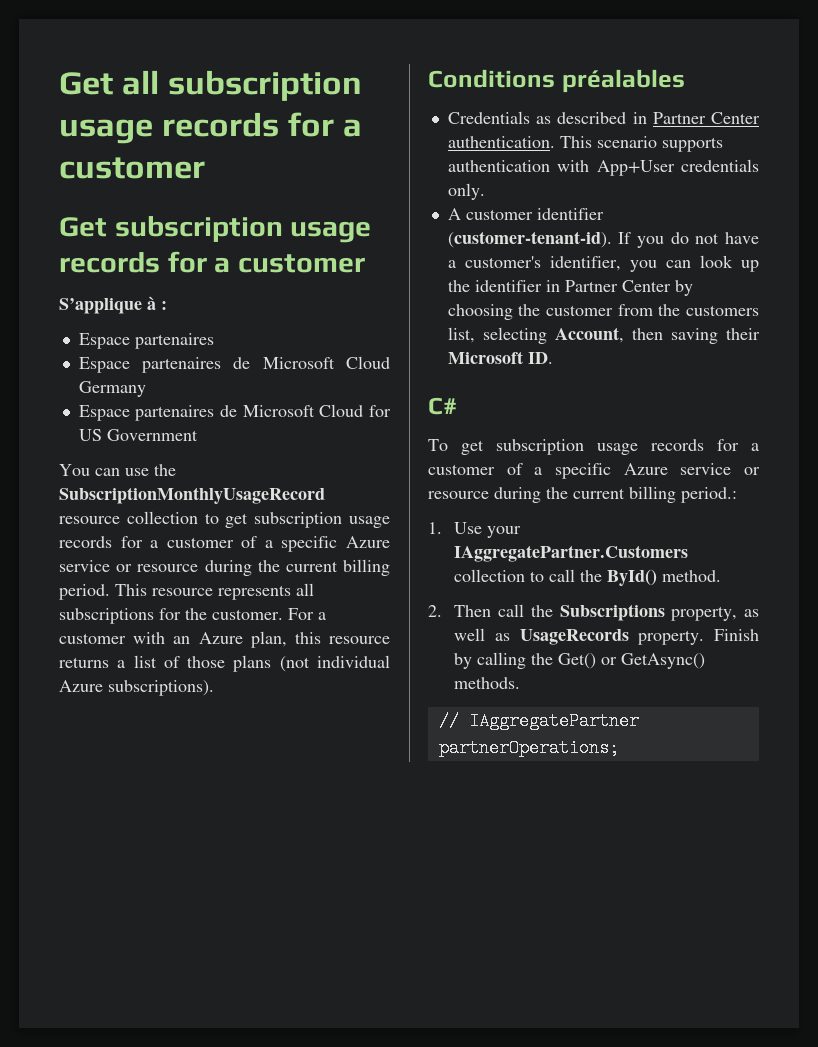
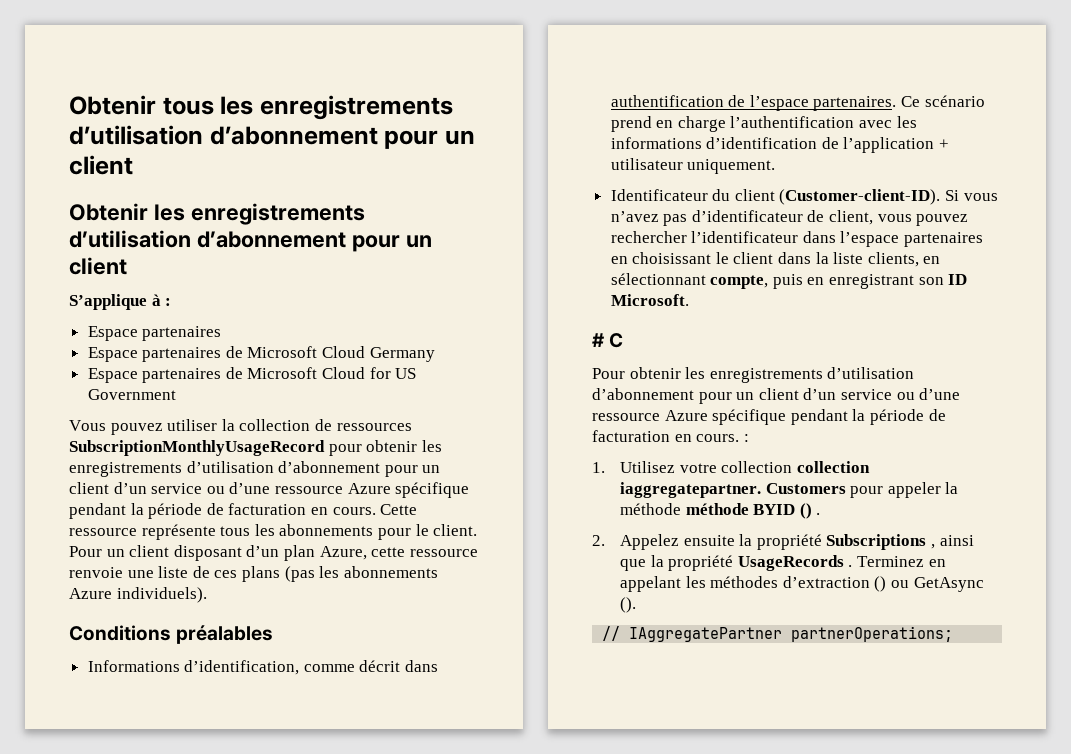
- Get all subscription usage records for a customer
- Get subscription usage records for a customer
+ Obtenir tous les enregistrements d’utilisation d’abonnement pour un client
+ Obtenir les enregistrements d’utilisation d’abonnement pour un client
- You can use the SubscriptionMonthlyUsageRecord resource collection to get subscription usage records for a customer of a specific Azure service or resource during the current billing period. This resource represents all subscriptions for the customer. For a customer with an Azure plan, this resource returns a list of those plans (not individual Azure subscriptions).
+ Vous pouvez utiliser la collection de ressources SubscriptionMonthlyUsageRecord pour obtenir les enregistrements d’utilisation d’abonnement pour un client d’un service ou d’une ressource Azure spécifique pendant la période de facturation en cours. Cette ressource représente tous les abonnements pour le client. Pour un client disposant d’un plan Azure, cette ressource renvoie une liste de ces plans (pas les abonnements Azure individuels).
  Conditions préalables
- Credentials as described in Partner Center authentication. This scenario supports authentication with App+User credentials only.
- A customer identifier (customer-tenant-id). If you do not have a customer's identifier, you can look up the identifier in Partner Center by choosing the customer from the customers list, selecting Account, then saving their Microsoft ID.
- C#
- To get subscription usage records for a customer of a specific Azure service or resource during the current billing period.:
- 1. Use your IAggregatePartner.Customers collection to call the ById() method.
- 2. Then call the Subscriptions property, as well as UsageRecords property. Finish by calling the Get() or GetAsync() methods.
+ Informations d’identification, comme décrit dans authentification de l’espace partenaires. Ce scénario prend en charge l’authentification avec les informations d’identification de l’application + utilisateur uniquement.
+ Identificateur du client (Customer-client-ID). Si vous n’avez pas d’identificateur de client, vous pouvez rechercher l’identificateur dans l’espace partenaires en choisissant le client dans la liste clients, en sélectionnant compte, puis en enregistrant son ID Microsoft.
+ # C
+ Pour obtenir les enregistrements d’utilisation d’abonnement pour un client d’un service ou d’une ressource Azure spécifique pendant la période de facturation en cours. :
+ 1. Utilisez votre collection collection iaggregatepartner. Customers pour appeler la méthode méthode BYID () .
+ 2. Appelez ensuite la propriété Subscriptions , ainsi que la propriété UsageRecords . Terminez en appelant les méthodes d’extraction () ou GetAsync ().

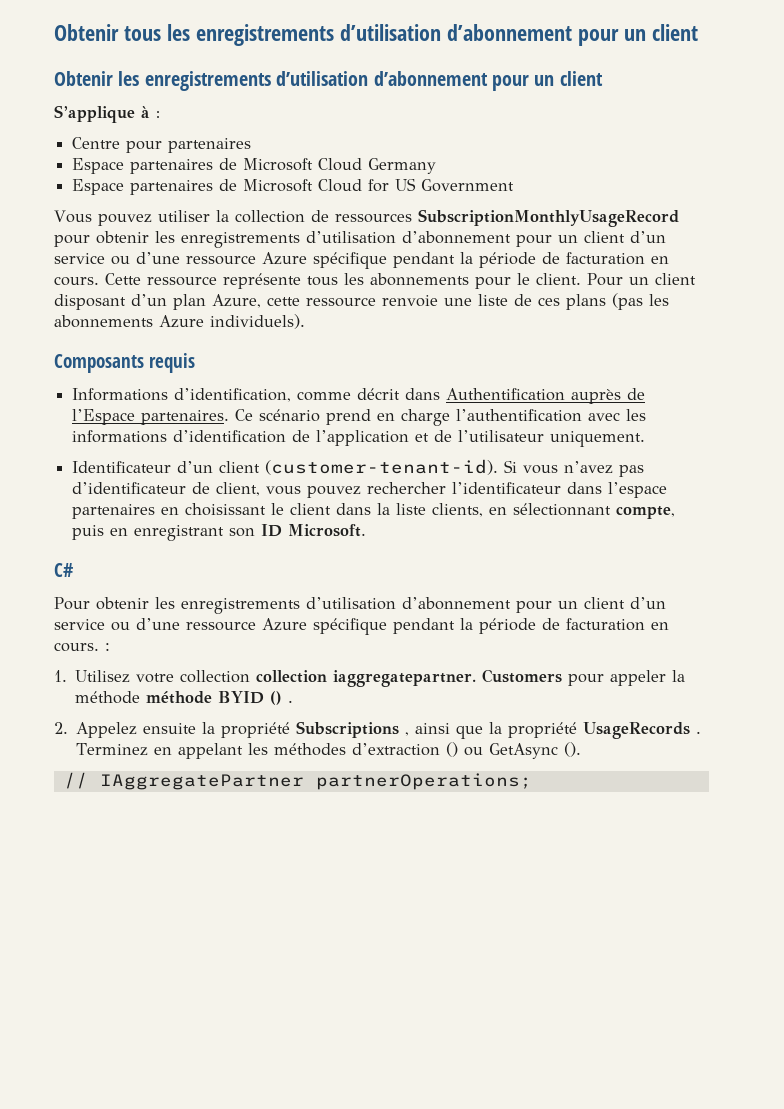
  S’applique à :
- Espace partenaires
+ Centre pour partenaires
- Conditions préalables
+ Composants requis
- Informations d’identification, comme décrit dans authentification de l’espace partenaires.
+ Informations d’identification, comme décrit dans Authentification auprès de l’Espace partenaires.
- Ce scénario prend en charge l’authentification avec les informations d’identification de l’application + utilisateur uniquement.
+ Ce scénario prend en charge l’authentification avec les informations d’identification de l’application et de l’utilisateur uniquement.
- Identificateur du client (Customer-client-ID).
+ Identificateur d’un client (customer-tenant-id).
- # C
+ C#

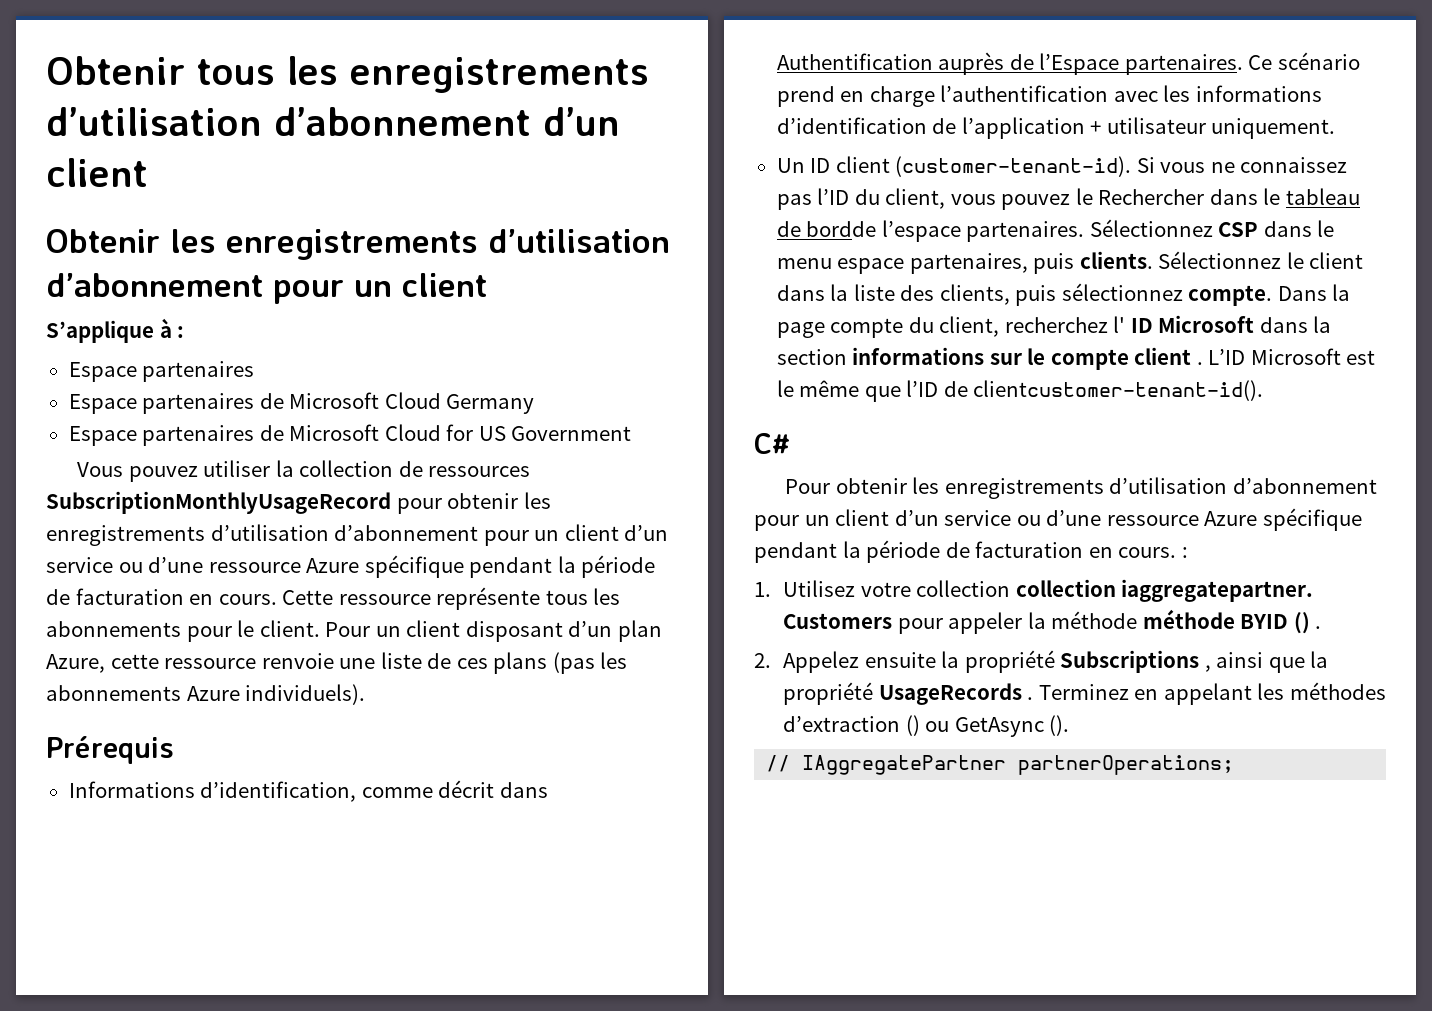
- Obtenir tous les enregistrements d’utilisation d’abonnement pour un client
+ Obtenir tous les enregistrements d’utilisation d’abonnement d’un client
  S’applique à :
- Centre pour partenaires
+ Espace partenaires
- Composants requis
+ Prérequis
- Ce scénario prend en charge l’authentification avec les informations d’identification de l’application et de l’utilisateur uniquement.
+ Ce scénario prend en charge l’authentification avec les informations d’identification de l’application + utilisateur uniquement.
- Identificateur d’un client (customer-tenant-id).
+ Un ID client (customer-tenant-id).
- Si vous n’avez pas d’identificateur de client, vous pouvez rechercher l’identificateur dans l’espace partenaires en choisissant le client dans la liste clients, en sélectionnant compte, puis en enregistrant son ID Microsoft.
+ Si vous ne connaissez pas l’ID du client, vous pouvez le Rechercher dans le tableau de bordde l’espace partenaires. Sélectionnez CSP dans le menu espace partenaires, puis clients. Sélectionnez le client dans la liste des clients, puis sélectionnez compte. Dans la page compte du client, recherchez l' ID Microsoft dans la section informations sur le compte client . L’ID Microsoft est le même que l’ID de clientcustomer-tenant-id().

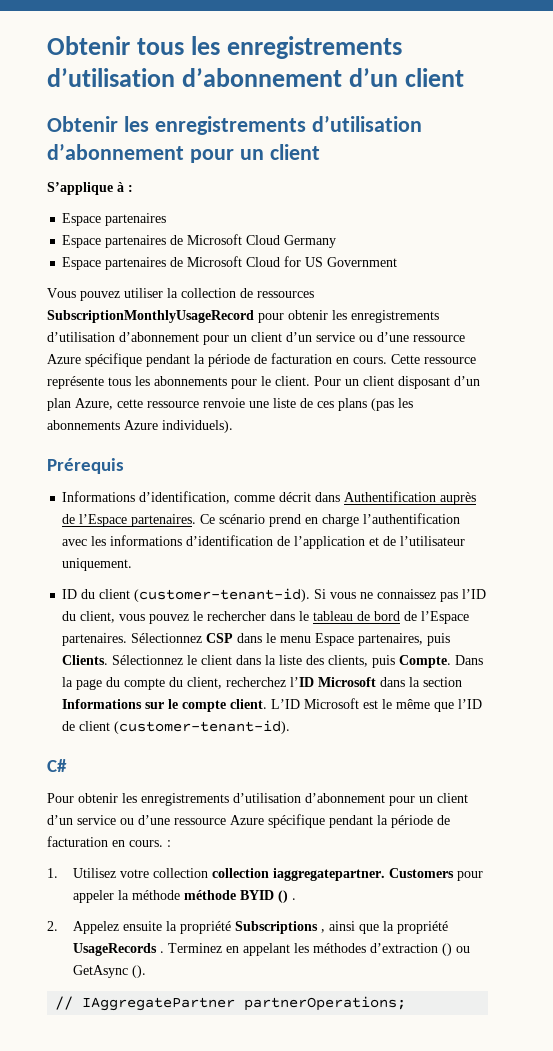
- Ce scénario prend en charge l’authentification avec les informations d’identification de l’application + utilisateur uniquement.
+ Ce scénario prend en charge l’authentification avec les informations d’identification de l’application et de l’utilisateur uniquement.
- Un ID client (customer-tenant-id).
+ ID du client (customer-tenant-id).
- Si vous ne connaissez pas l’ID du client, vous pouvez le Rechercher dans le tableau de bordde l’espace partenaires.
+ Si vous ne connaissez pas l’ID du client, vous pouvez le rechercher dans le tableau de bord de l’Espace partenaires.
- Sélectionnez CSP dans le menu espace partenaires, puis clients.
+ Sélectionnez CSP dans le menu Espace partenaires, puis Clients.
- Sélectionnez le client dans la liste des clients, puis sélectionnez compte.
+ Sélectionnez le client dans la liste des clients, puis Compte.
- Dans la page compte du client, recherchez l' ID Microsoft dans la section informations sur le compte client .
+ Dans la page du compte du client, recherchez l’ID Microsoft dans la section Informations sur le compte client.
- L’ID Microsoft est le même que l’ID de clientcustomer-tenant-id().
+ L’ID Microsoft est le même que l’ID de client (customer-tenant-id).

